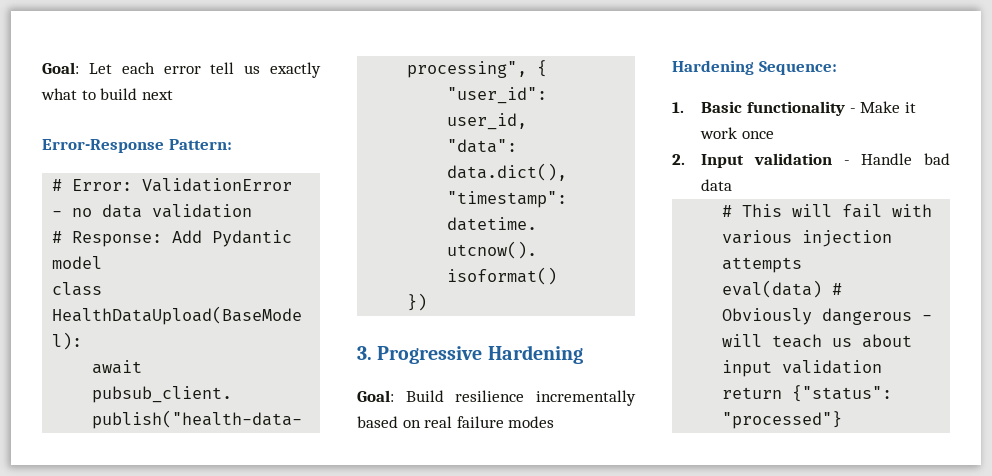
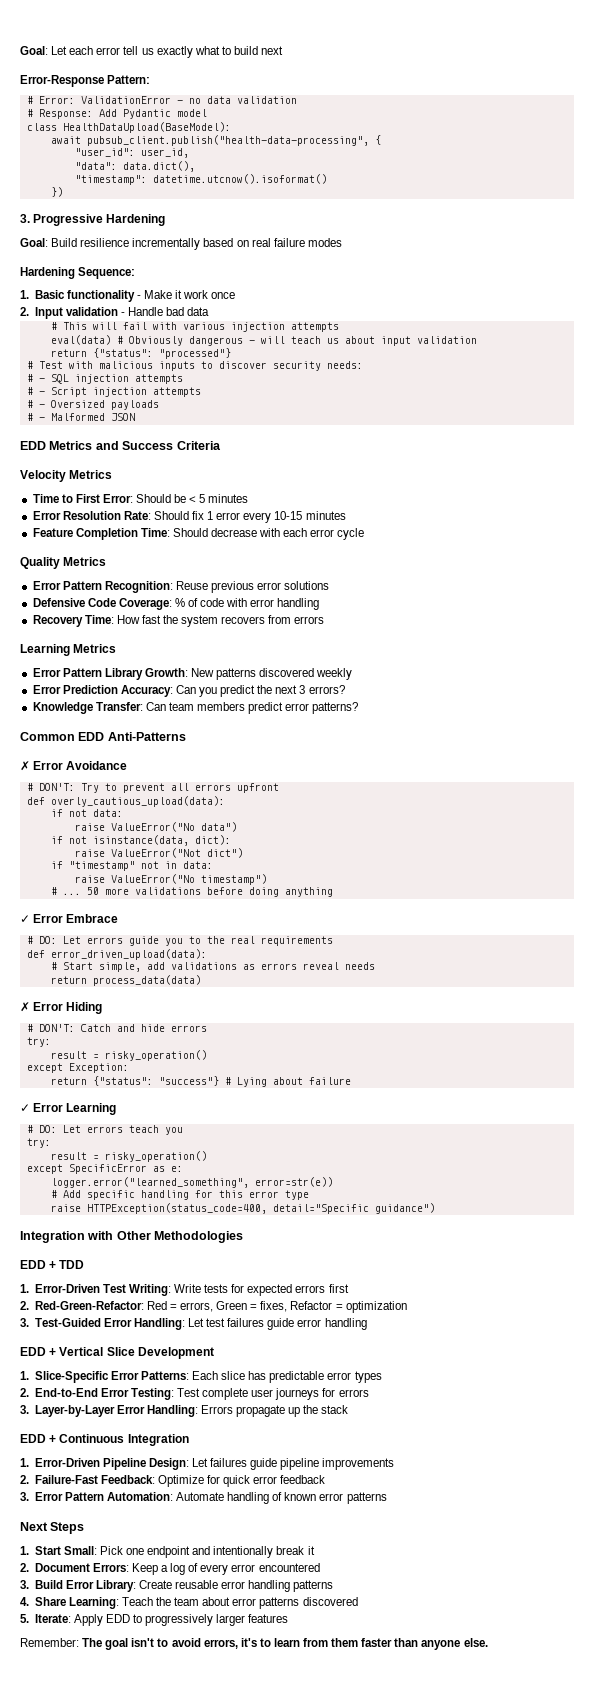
+ # Test with malicious inputs to discover security needs:
+ # - SQL injection attempts
+ # - Script injection attempts
+ # - Oversized payloads
+ # - Malformed JSON
+ EDD Metrics and Success Criteria
+ Velocity Metrics
+ Time to First Error: Should be < 5 minutes
+ Error Resolution Rate: Should fix 1 error every 10-15 minutes
+ Feature Completion Time: Should decrease with each error cycle
+ Quality Metrics
+ Error Pattern Recognition: Reuse previous error solutions
+ Defensive Code Coverage: % of code with error handling
+ Recovery Time: How fast the system recovers from errors
+ Learning Metrics
+ Error Pattern Library Growth: New patterns discovered weekly
+ Error Prediction Accuracy: Can you predict the next 3 errors?
+ Knowledge Transfer: Can team members predict error patterns?
+ Common EDD Anti-Patterns
+ ✗ Error Avoidance
+ # DON'T: Try to prevent all errors upfront
+ def overly_cautious_upload(data):
+ if not data:
+ raise ValueError("No data")
+ if not isinstance(data, dict):
+ raise ValueError("Not dict")
+ if "timestamp" not in data:
+ raise ValueError("No timestamp")
+ # ... 50 more validations before doing anything
+ ✓ Error Embrace
+ # DO: Let errors guide you to the real requirements
+ def error_driven_upload(data):
+ # Start simple, add validations as errors reveal needs
+ return process_data(data)
+ ✗ Error Hiding
+ # DON'T: Catch and hide errors
+ try:
+ result = risky_operation()
+ except Exception:
+ return {"status": "success"} # Lying about failure
+ ✓ Error Learning
+ # DO: Let errors teach you
+ try:
+ result = risky_operation()
+ except SpecificError as e:
+ logger.error("learned_something", error=str(e))
+ # Add specific handling for this error type
+ raise HTTPException(status_code=400, detail="Specific guidance")
+ Integration with Other Methodologies
+ EDD + TDD
+ 1. Error-Driven Test Writing: Write tests for expected errors first
+ 2. Red-Green-Refactor: Red = errors, Green = fixes, Refactor = optimization
+ 3. Test-Guided Error Handling: Let test failures guide error handling
+ EDD + Vertical Slice Development
+ 1. Slice-Specific Error Patterns: Each slice has predictable error types
+ 2. End-to-End Error Testing: Test complete user journeys for errors
+ 3. Layer-by-Layer Error Handling: Errors propagate up the stack
+ EDD + Continuous Integration
+ 1. Error-Driven Pipeline Design: Let failures guide pipeline improvements
+ 2. Failure-Fast Feedback: Optimize for quick error feedback
+ 3. Error Pattern Automation: Automate handling of known error patterns
+ Next Steps
+ 1. Start Small: Pick one endpoint and intentionally break it
+ 2. Document Errors: Keep a log of every error encountered
+ 3. Build Error Library: Create reusable error handling patterns
+ 4. Share Learning: Teach the team about error patterns discovered
+ 5. Iterate: Apply EDD to progressively larger features
+ Remember: The goal isn't to avoid errors, it's to learn from them faster than anyone else.

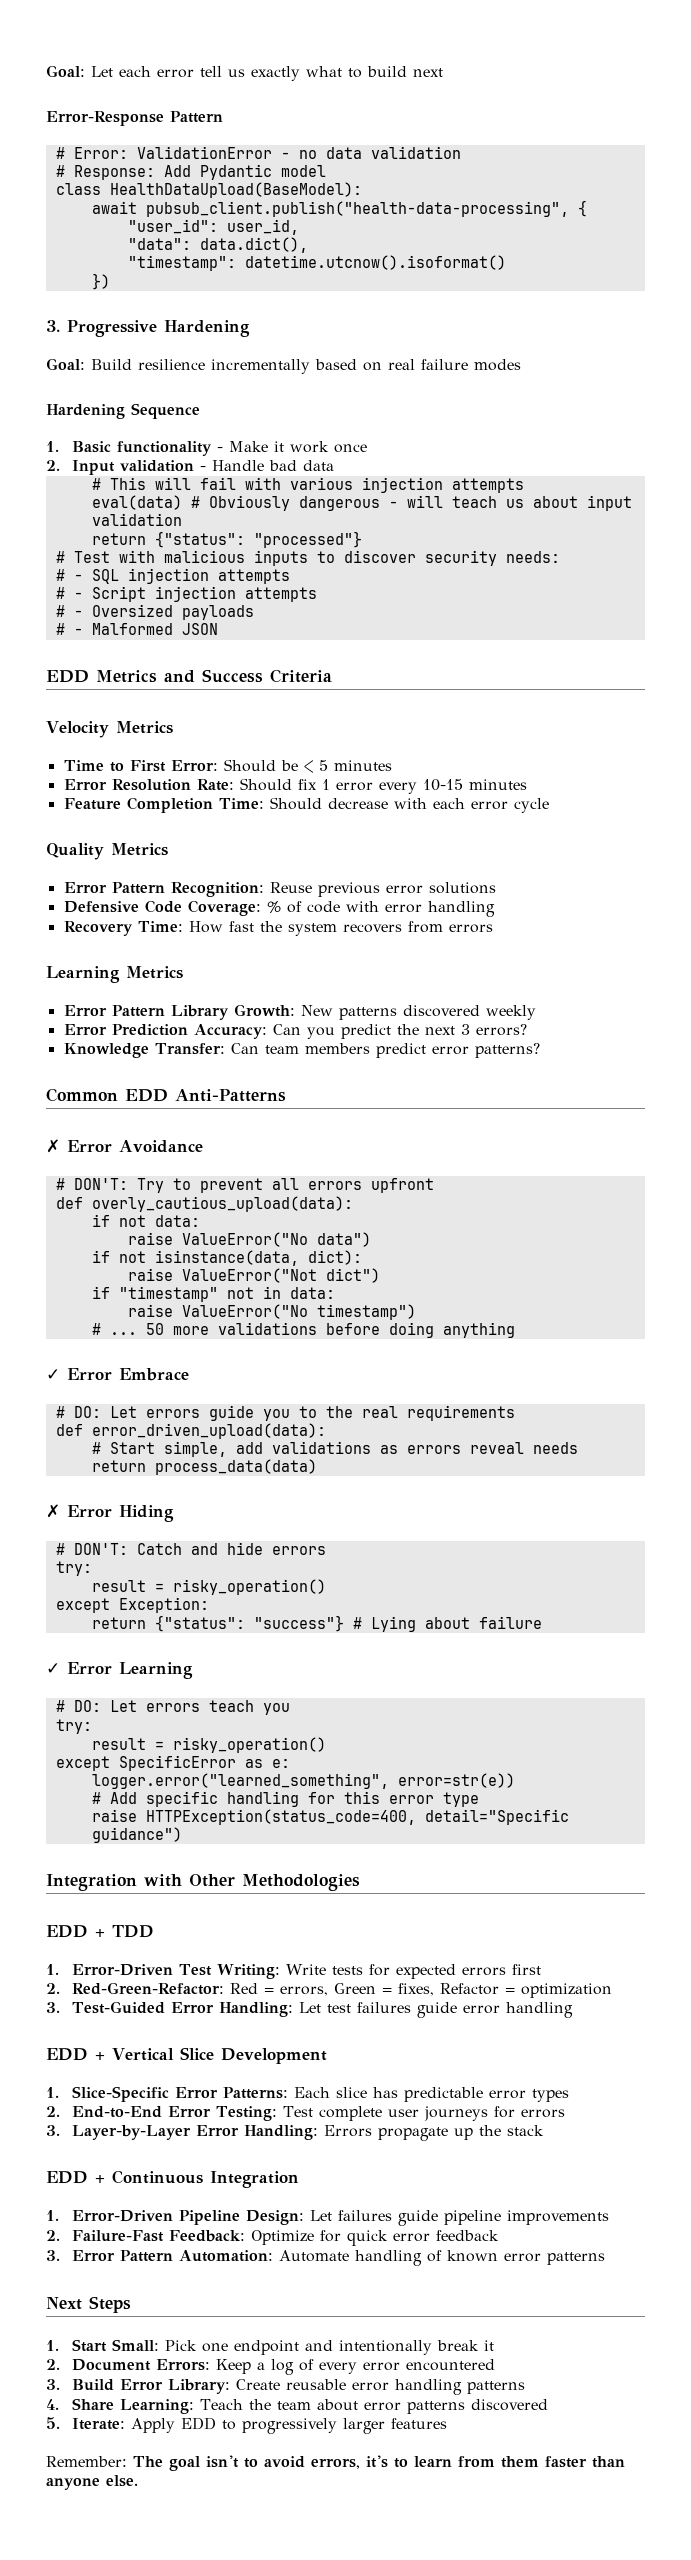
- Error-Response Pattern:
+ Error-Response Pattern
- Hardening Sequence:
+ Hardening Sequence

